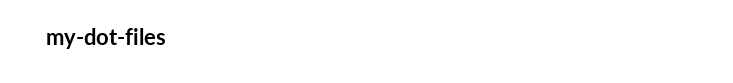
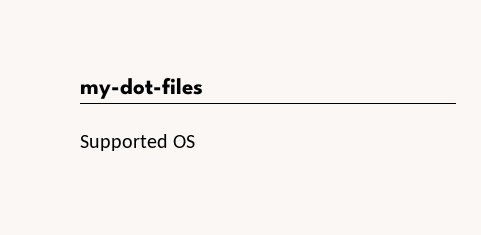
+ Supported OS

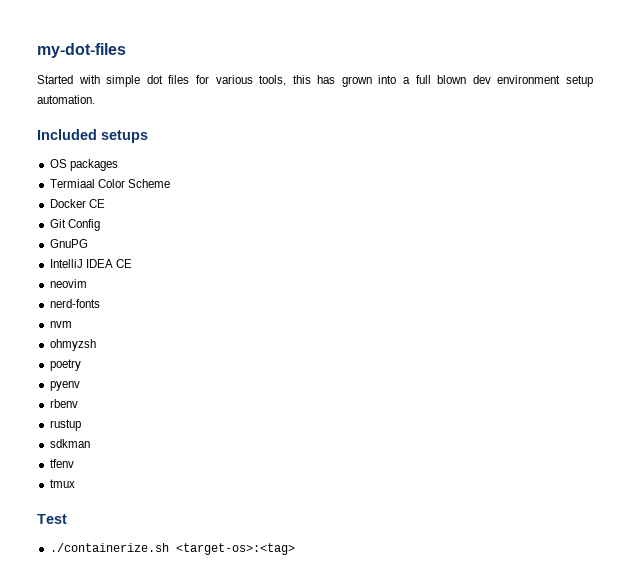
- Supported OS
+ Started with simple dot files for various tools, this has grown into a full blown dev environment setup automation.
+ Included setups
+ OS packages
+ Termiaal Color Scheme
+ Docker CE
+ Git Config
+ GnuPG
+ IntelliJ IDEA CE
+ neovim
+ nerd-fonts
+ nvm
+ ohmyzsh
+ poetry
+ pyenv
+ rbenv
+ rustup
+ sdkman
+ tfenv
+ tmux
+ Test
+ ./containerize.sh <target-os>:<tag>

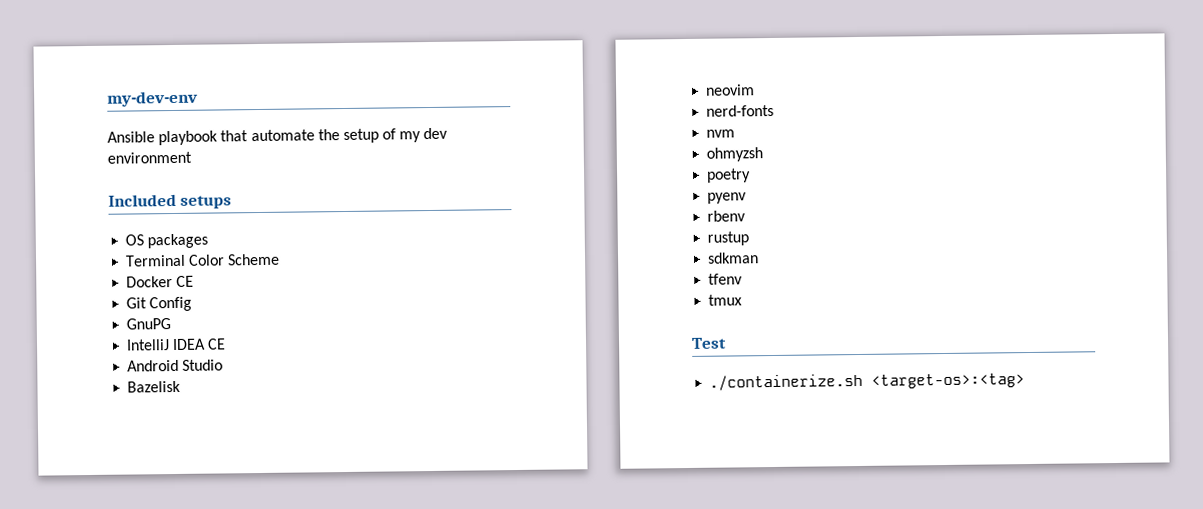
- my-dot-files
- Started with simple dot files for various tools, this has grown into a full blown dev environment setup automation.
+ my-dev-env
+ Ansible playbook that automate the setup of my dev environment
- Termiaal Color Scheme
+ Terminal Color Scheme
+ Android Studio
+ Bazelisk

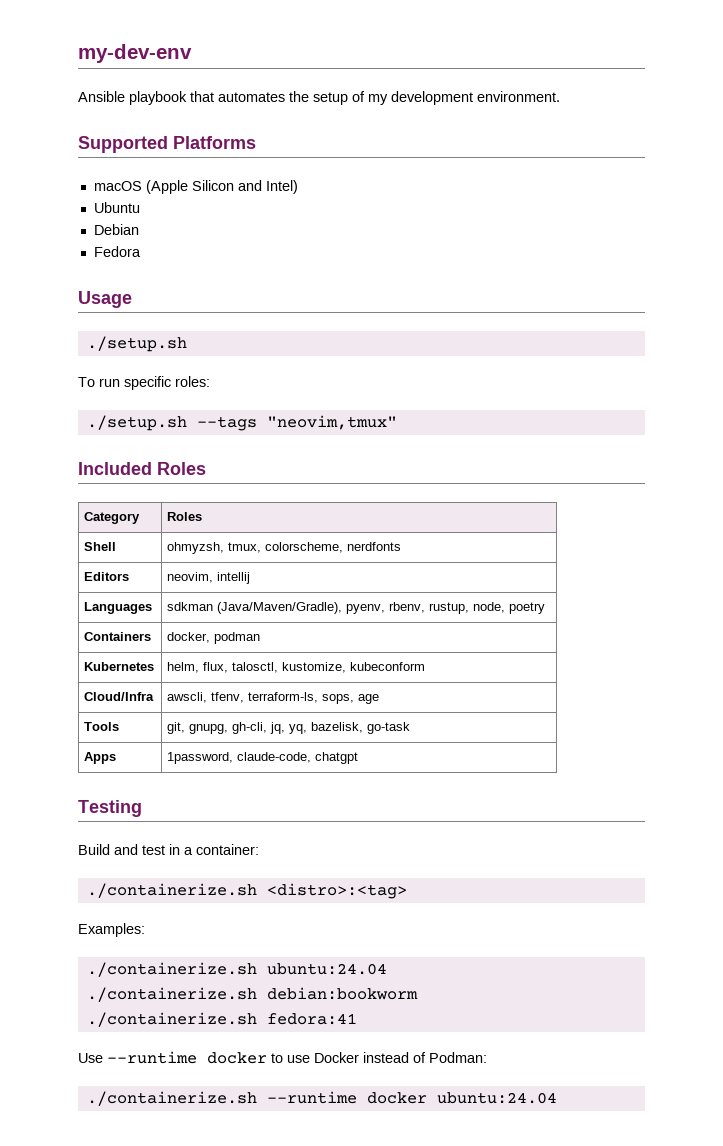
- Ansible playbook that automate the setup of my dev environment
- Included setups
- OS packages
- Terminal Color Scheme
- Docker CE
- Git Config
- GnuPG
- IntelliJ IDEA CE
- Android Studio
- Bazelisk
- neovim
- nerd-fonts
- nvm
- ohmyzsh
- poetry
- pyenv
- rbenv
- rustup
- sdkman
- tfenv
- tmux
- Test
- ./containerize.sh <target-os>:<tag>
+ Ansible playbook that automates the setup of my development environment.
+ Supported Platforms
+ macOS (Apple Silicon and Intel)
+ Ubuntu
+ Debian
+ Fedora
+ Usage
+ ./setup.sh
+ To run specific roles:
+ ./setup.sh --tags "neovim,tmux"
+ Included Roles
+ Category | Roles
+ Shell | ohmyzsh, tmux, colorscheme, nerdfonts
+ Editors | neovim, intellij
+ Languages | sdkman (Java/Maven/Gradle), pyenv, rbenv, rustup, node, poetry
+ Containers | docker, podman
+ Kubernetes | helm, flux, talosctl, kustomize, kubeconform
+ Cloud/Infra | awscli, tfenv, terraform-ls, sops, age
+ Tools | git, gnupg, gh-cli, jq, yq, bazelisk, go-task
+ Apps | 1password, claude-code, chatgpt
+ Testing
+ Build and test in a container:
+ ./containerize.sh <distro>:<tag>
+ Examples:
+ ./containerize.sh ubuntu:24.04
+ ./containerize.sh debian:bookworm
+ ./containerize.sh fedora:41
+ Use --runtime docker to use Docker instead of Podman:
+ ./containerize.sh --runtime docker ubuntu:24.04

